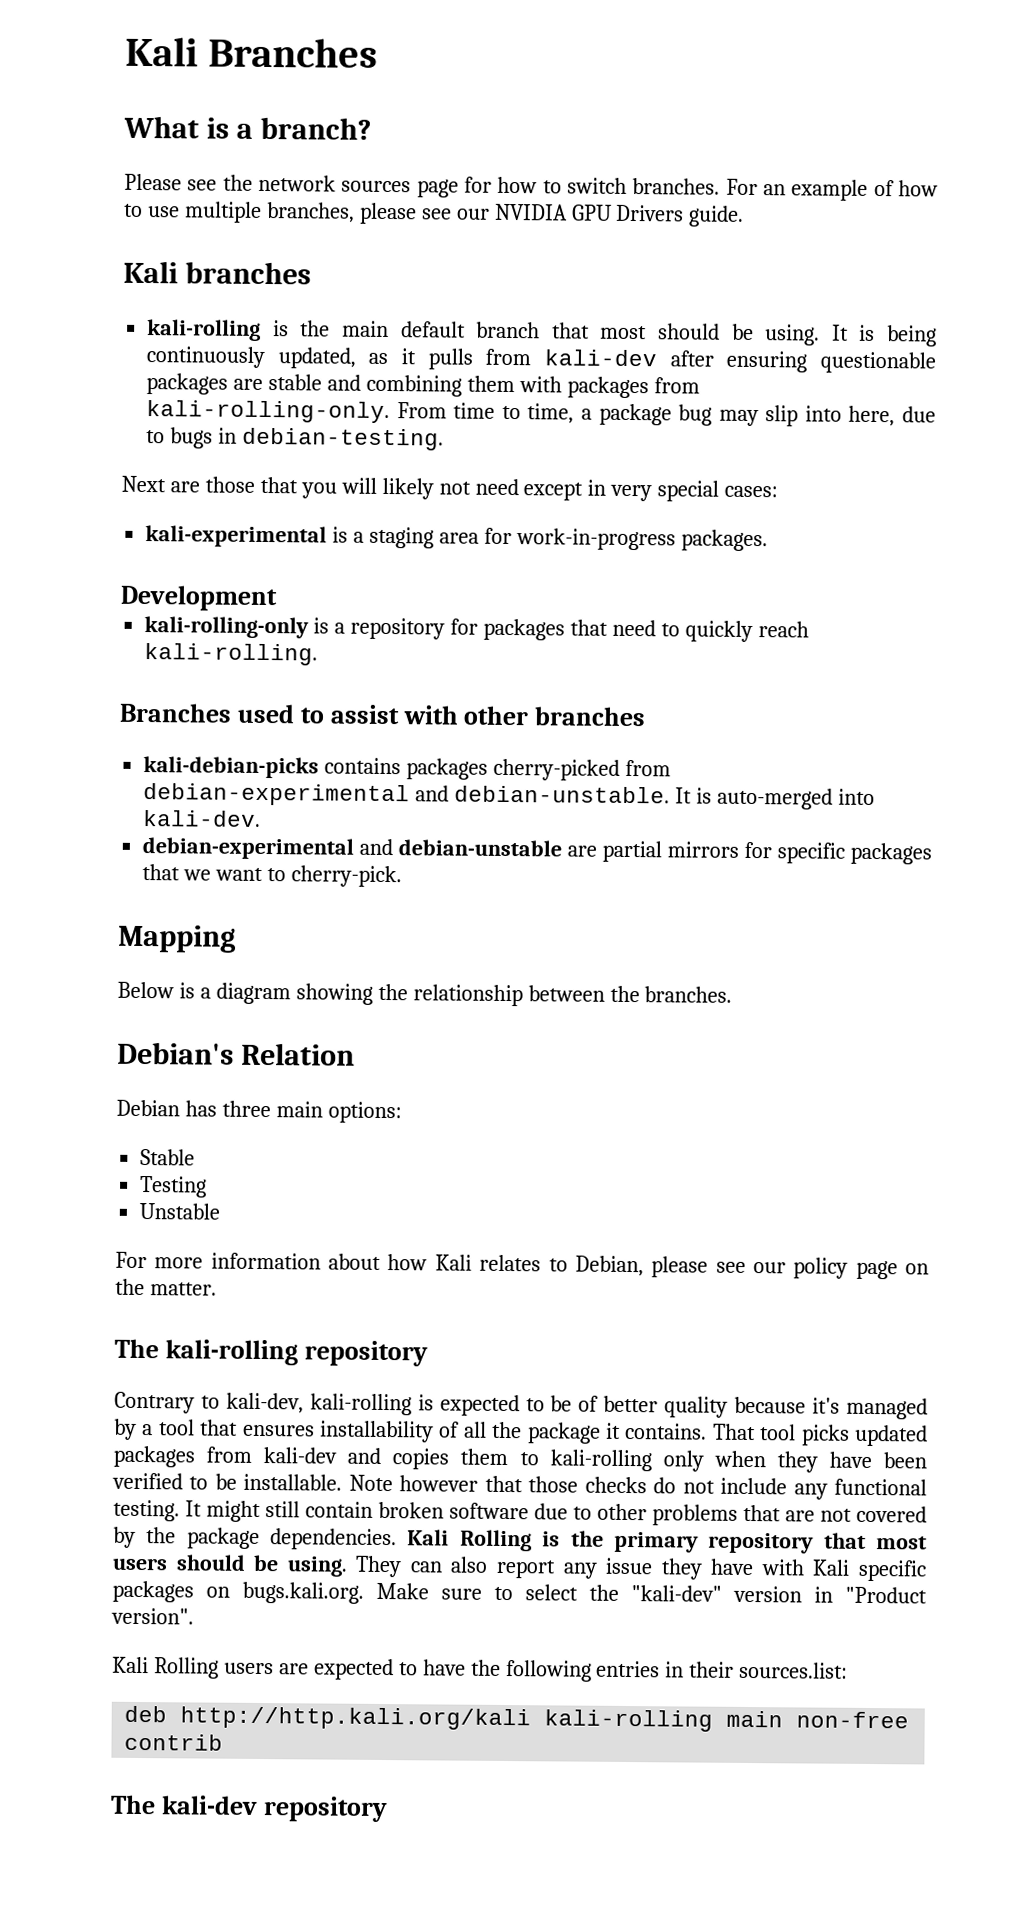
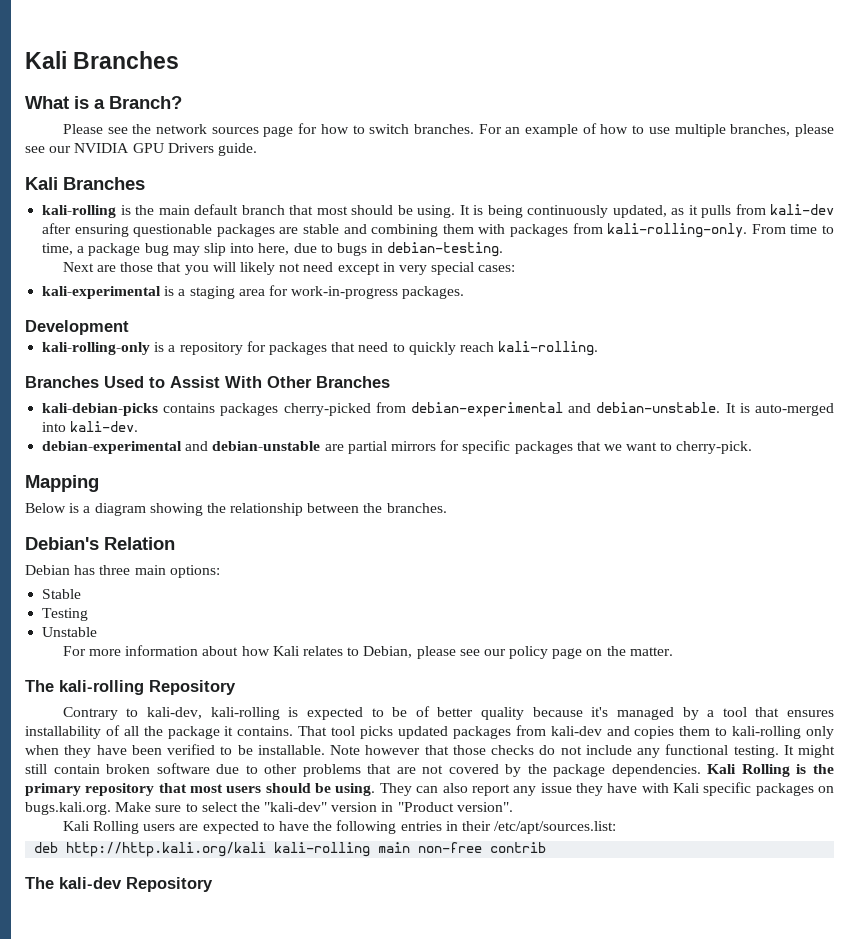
- What is a branch?
+ What is a Branch?
  For an example of how to use multiple branches, please see our NVIDIA GPU Drivers guide.
- Kali branches
+ Kali Branches
- Branches used to assist with other branches
+ Branches Used to Assist With Other Branches
- The kali-rolling repository
+ The kali-rolling Repository
- Kali Rolling users are expected to have the following entries in their sources.list:
+ Kali Rolling users are expected to have the following entries in their /etc/apt/sources.list:
- The kali-dev repository
+ The kali-dev Repository

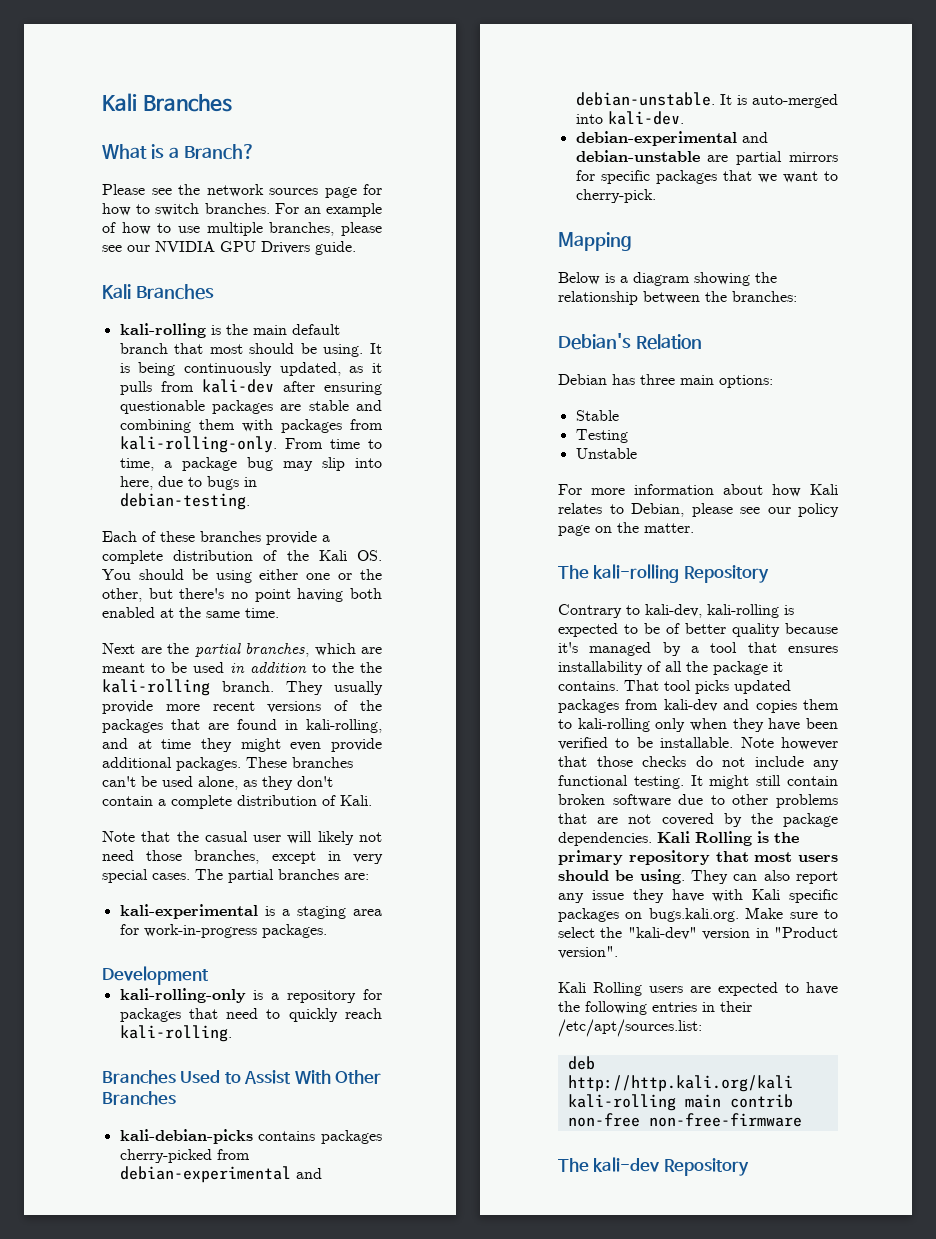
- Next are those that you will likely not need except in very special cases:
+ Each of these branches provide a complete distribution of the Kali OS. You should be using either one or the other, but there's no point having both enabled at the same time.
+ Next are the partial branches, which are meant to be used in addition to the the kali-rolling branch. They usually provide more recent versions of the packages that are found in kali-rolling, and at time they might even provide additional packages. These branches can't be used alone, as they don't contain a complete distribution of Kali.
+ Note that the casual user will likely not need those branches, except in very special cases. The partial branches are:
- Below is a diagram showing the relationship between the branches.
+ Below is a diagram showing the relationship between the branches:
- deb http://http.kali.org/kali kali-rolling main non-free contrib
+ deb http://http.kali.org/kali kali-rolling main contrib non-free non-free-firmware

